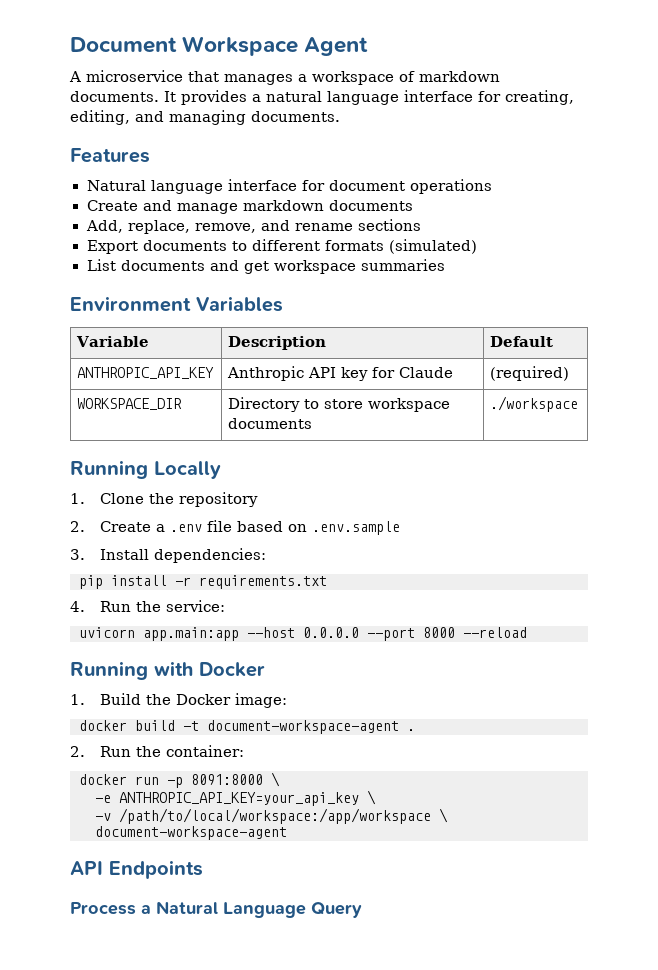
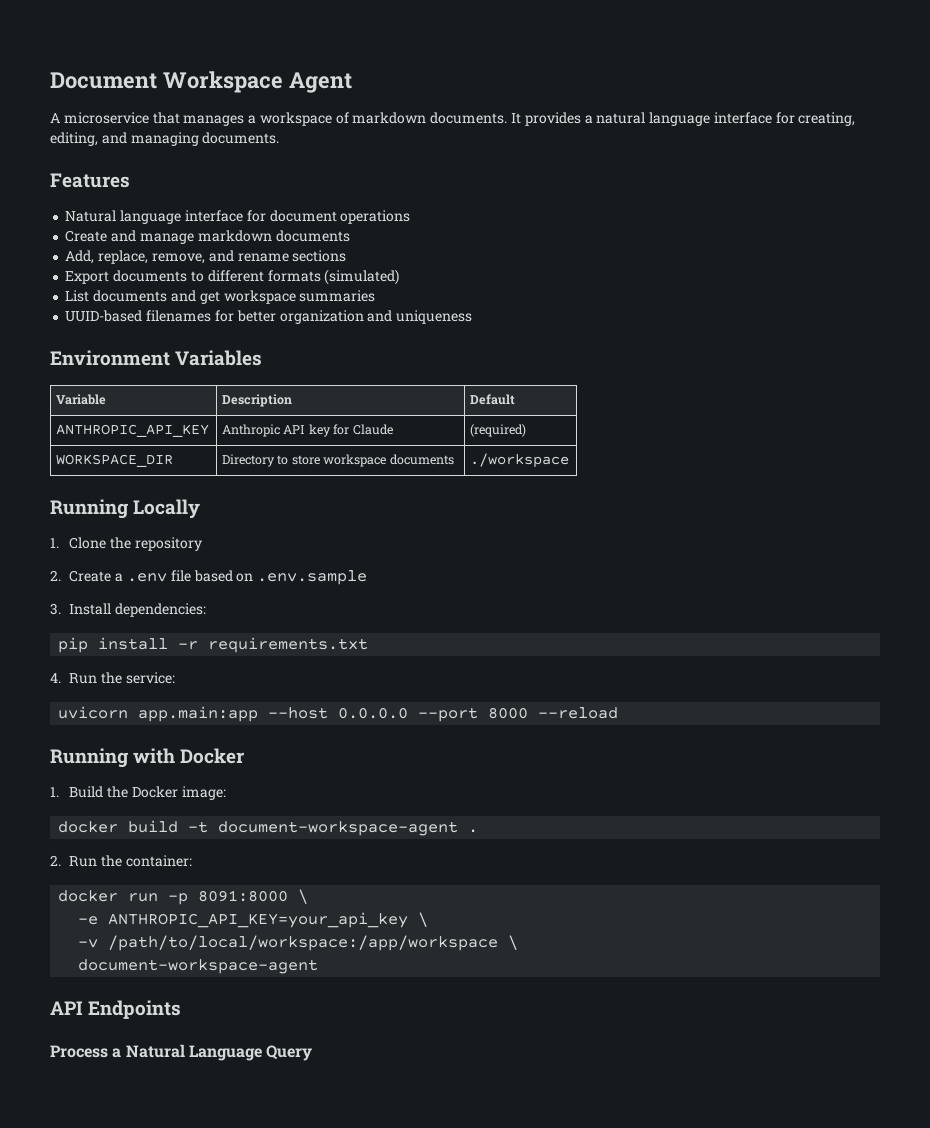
+ UUID-based filenames for better organization and uniqueness

